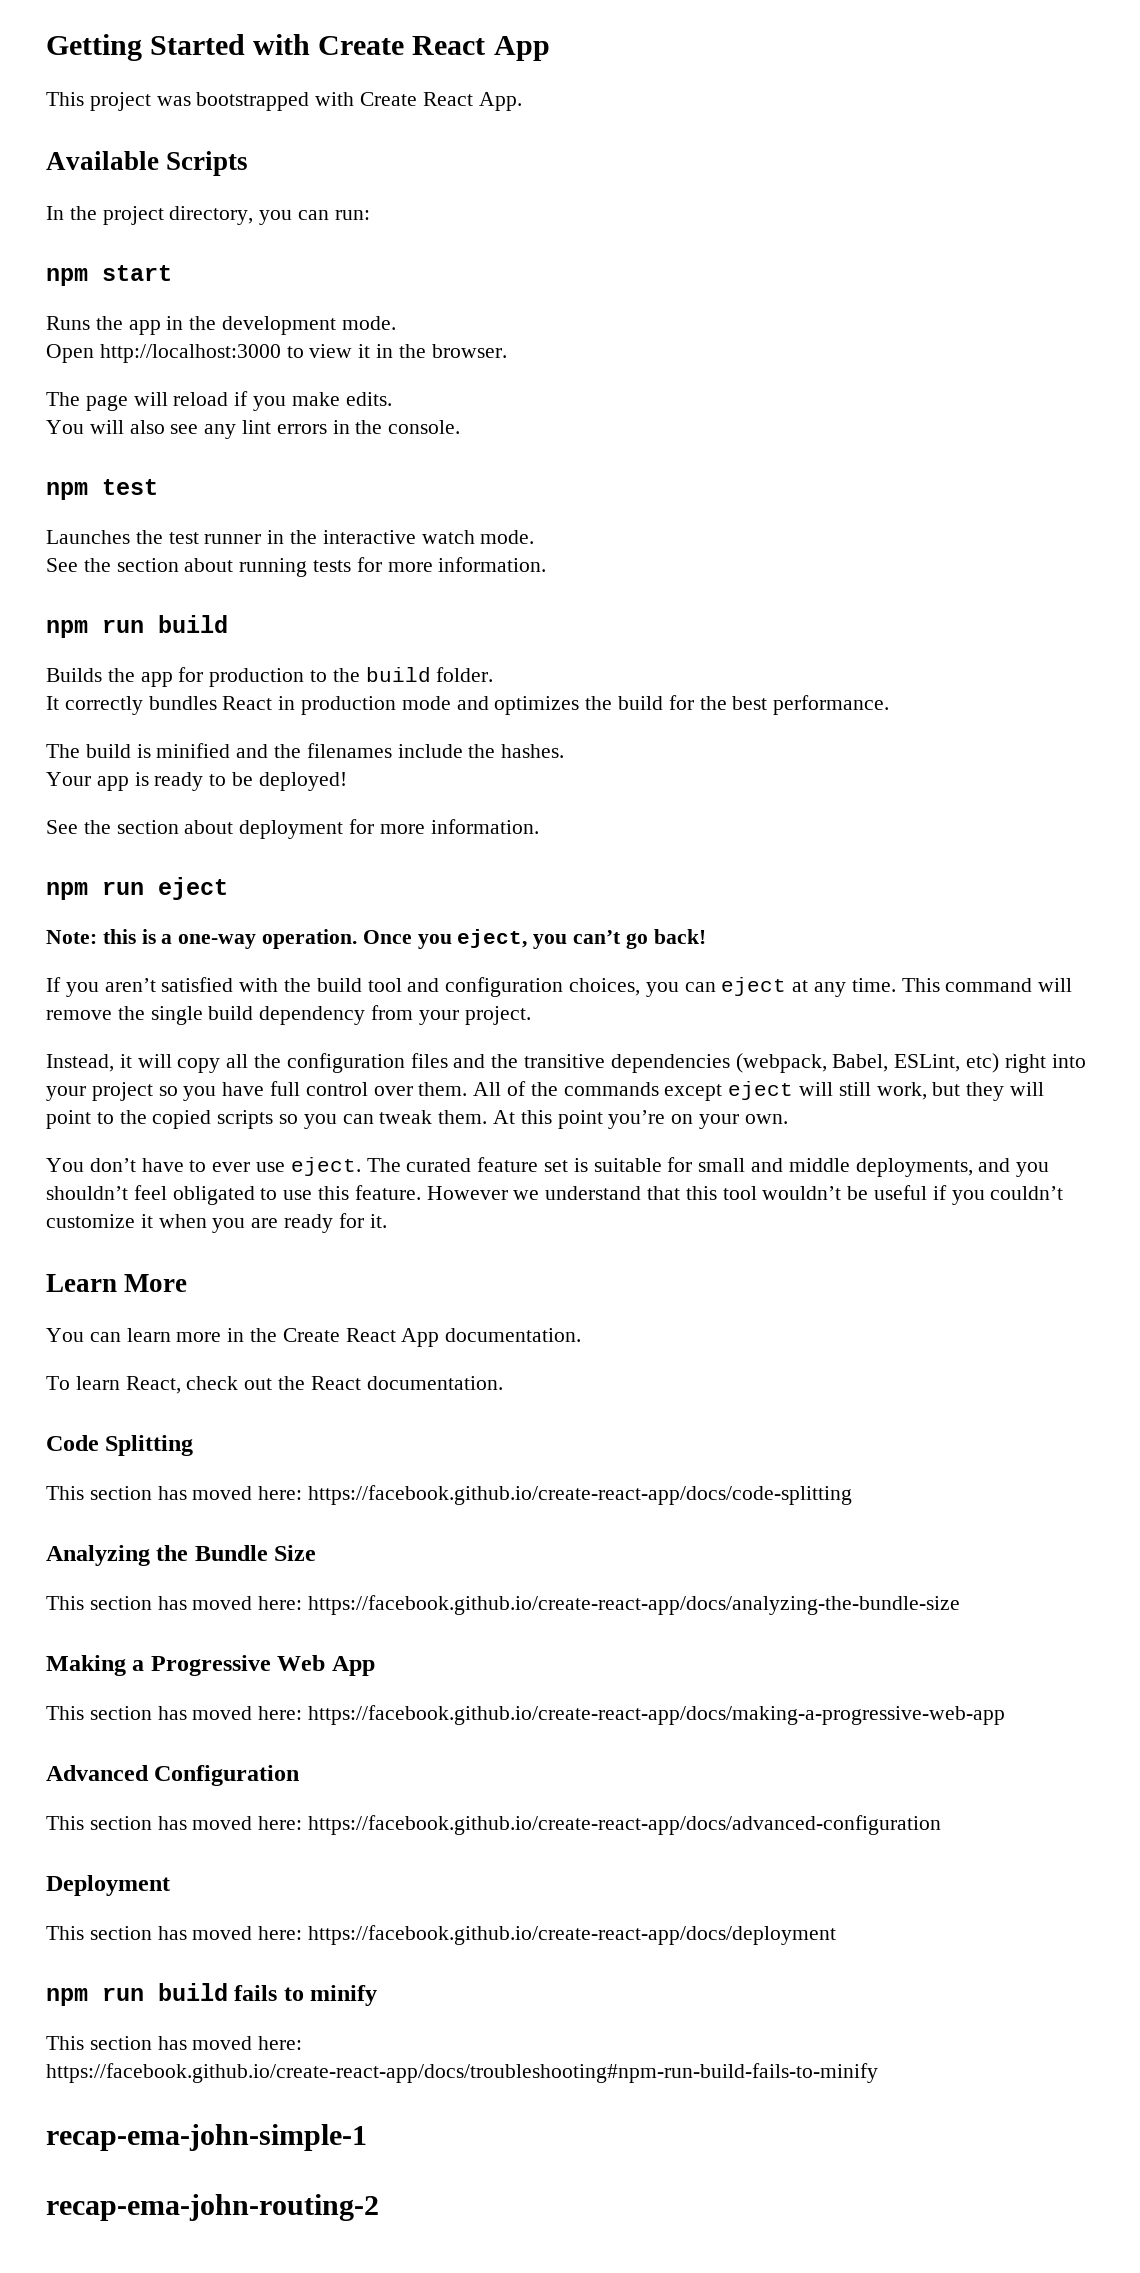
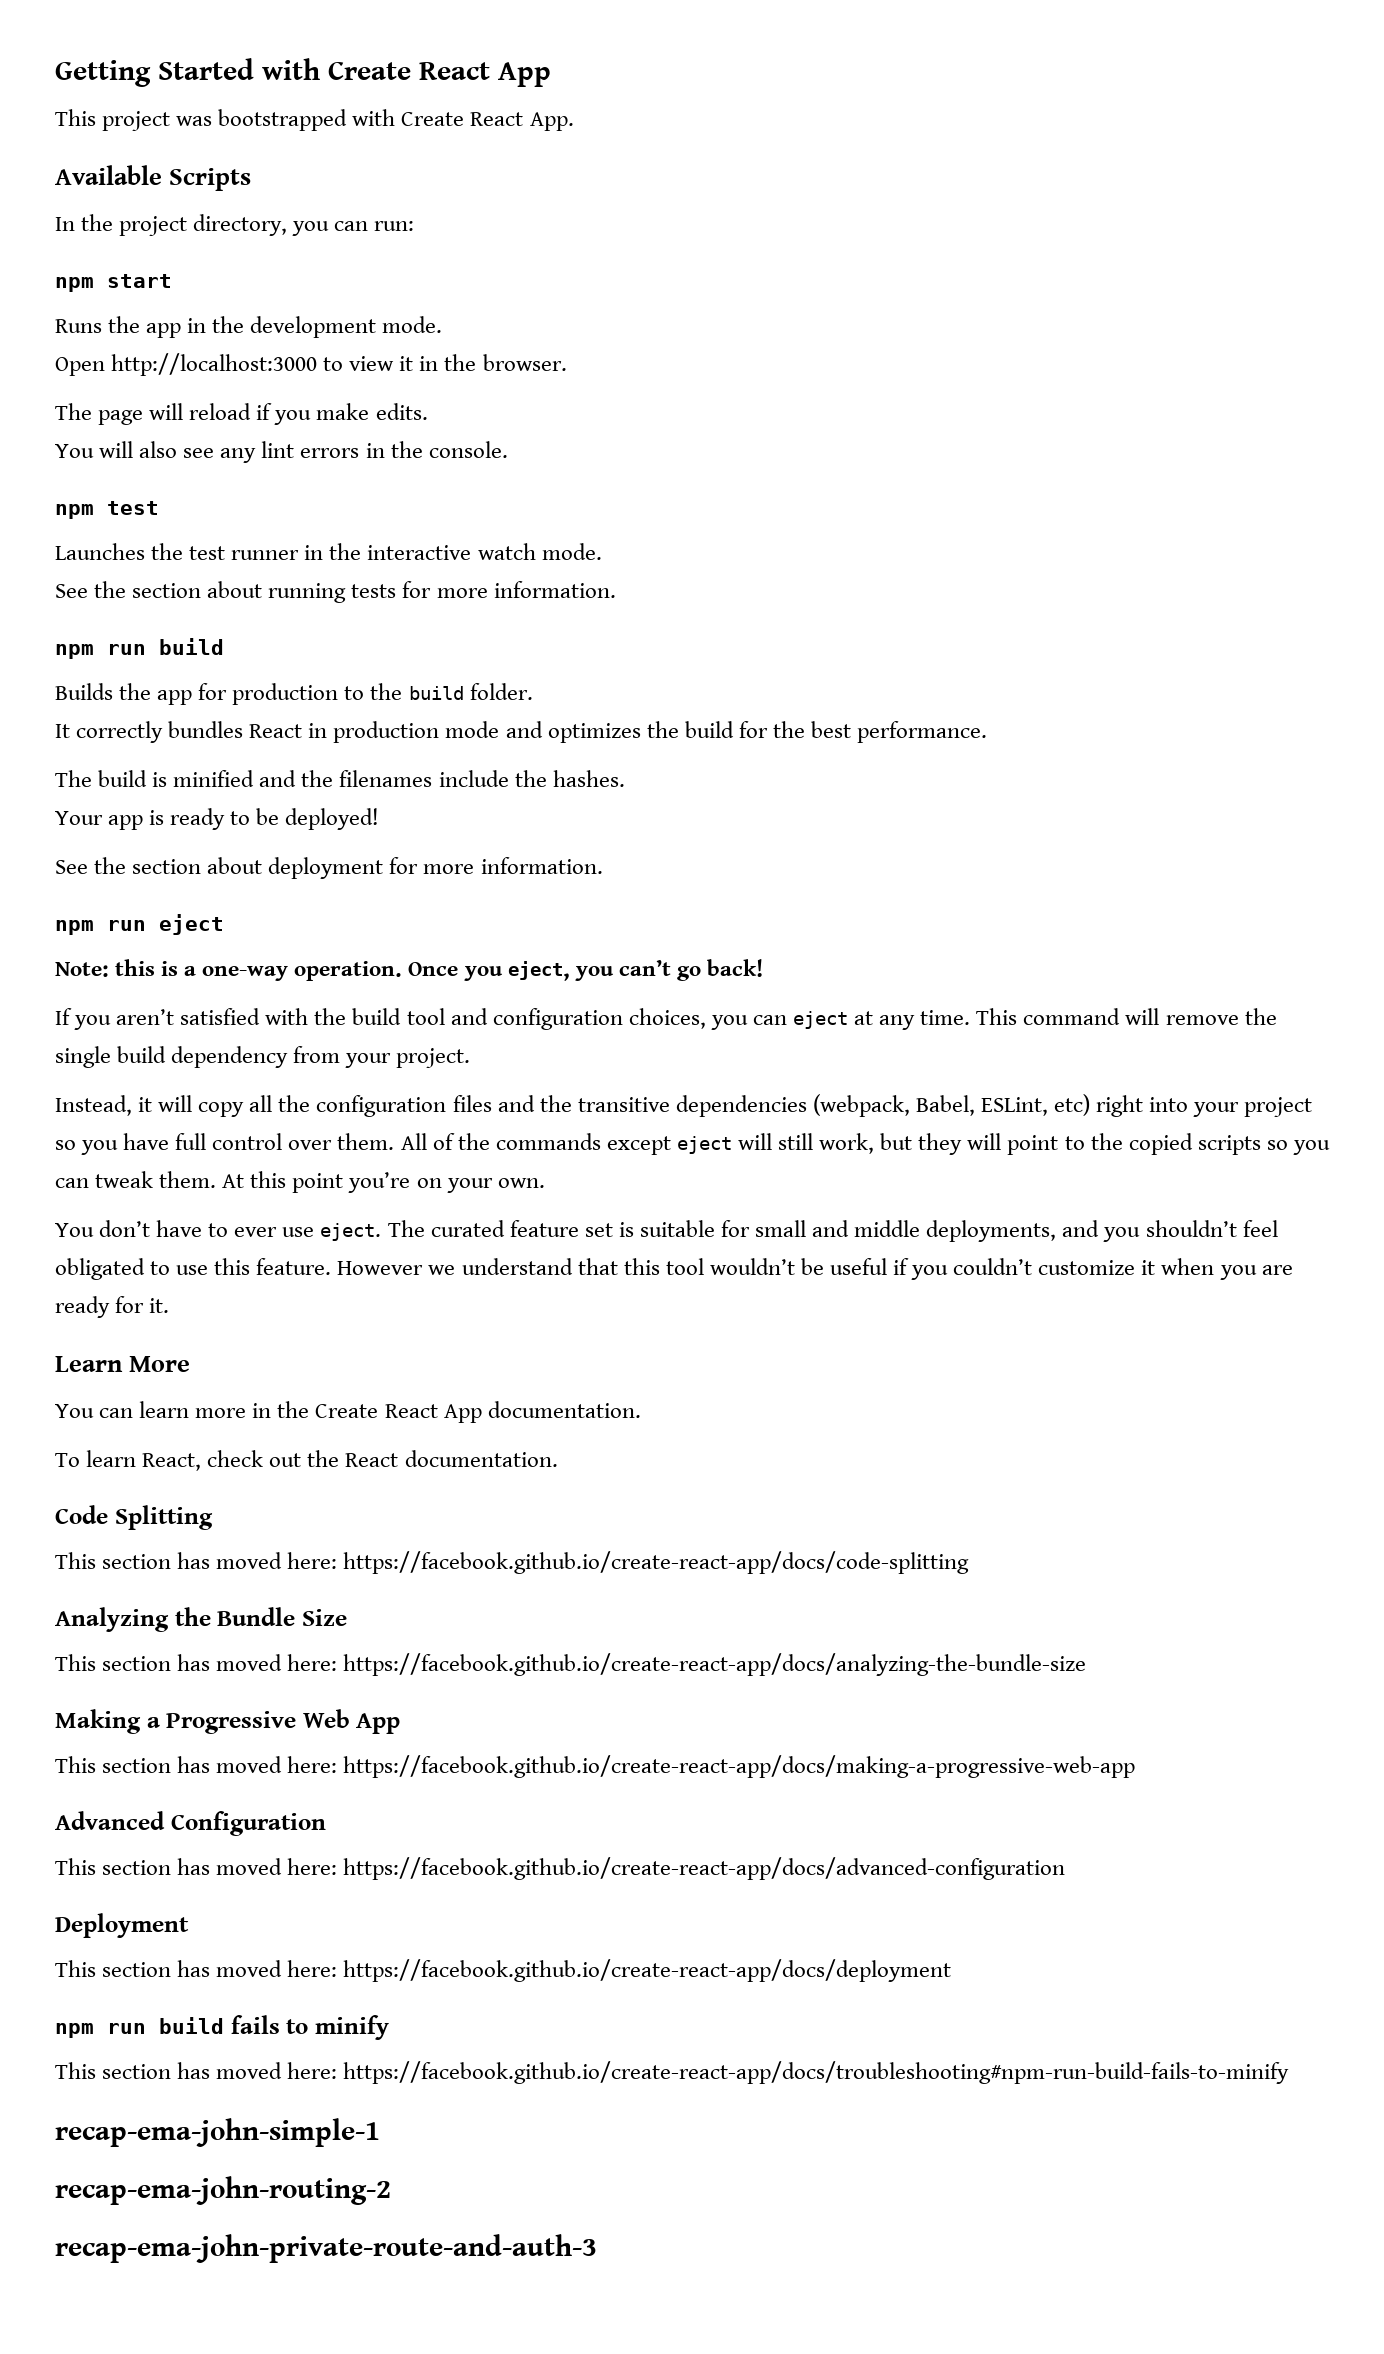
+ recap-ema-john-private-route-and-auth-3

